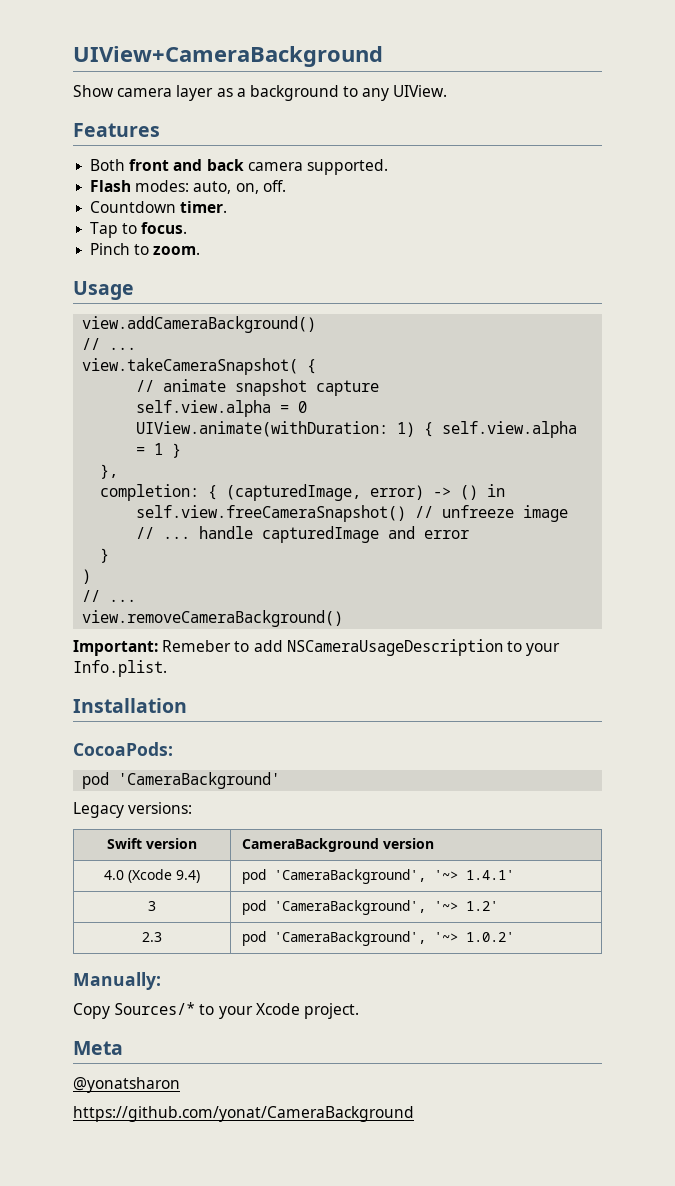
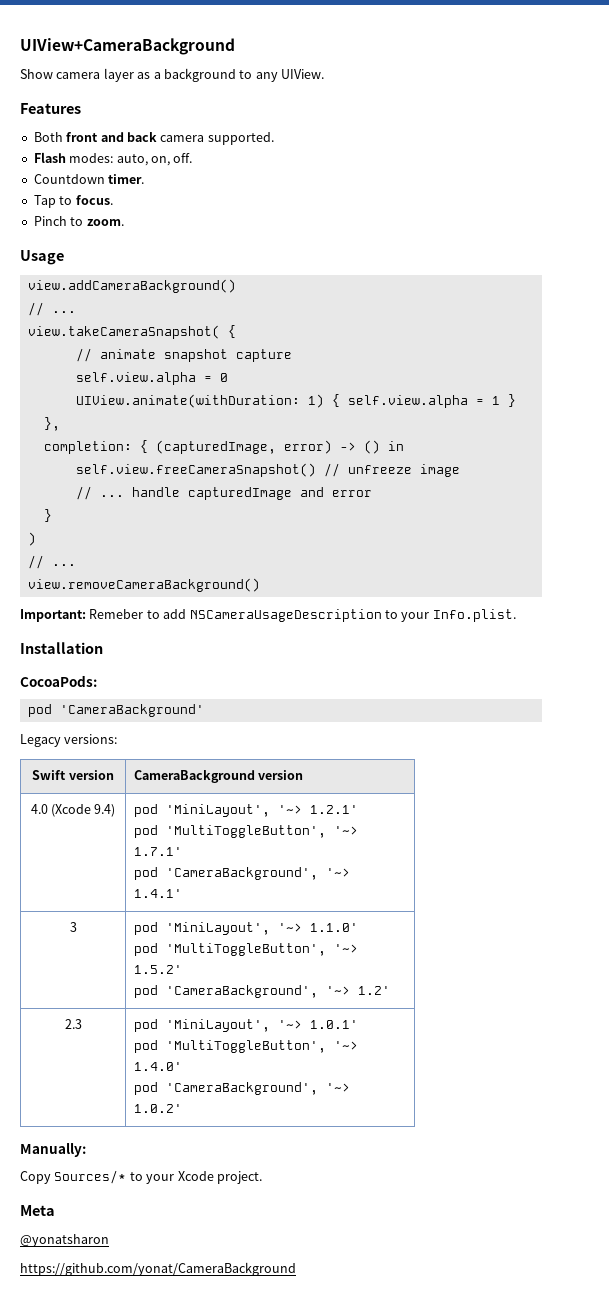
- 4.0 (Xcode 9.4) | pod 'CameraBackground', '~> 1.4.1'
+ 4.0 (Xcode 9.4) | pod 'MiniLayout', '~> 1.2.1'
+ pod 'MultiToggleButton', '~> 1.7.1'
+ pod 'CameraBackground', '~> 1.4.1'
- 3 | pod 'CameraBackground', '~> 1.2'
+ 3 | pod 'MiniLayout', '~> 1.1.0'
+ pod 'MultiToggleButton', '~> 1.5.2'
+ pod 'CameraBackground', '~> 1.2'
- 2.3 | pod 'CameraBackground', '~> 1.0.2'
+ 2.3 | pod 'MiniLayout', '~> 1.0.1'
+ pod 'MultiToggleButton', '~> 1.4.0'
+ pod 'CameraBackground', '~> 1.0.2'

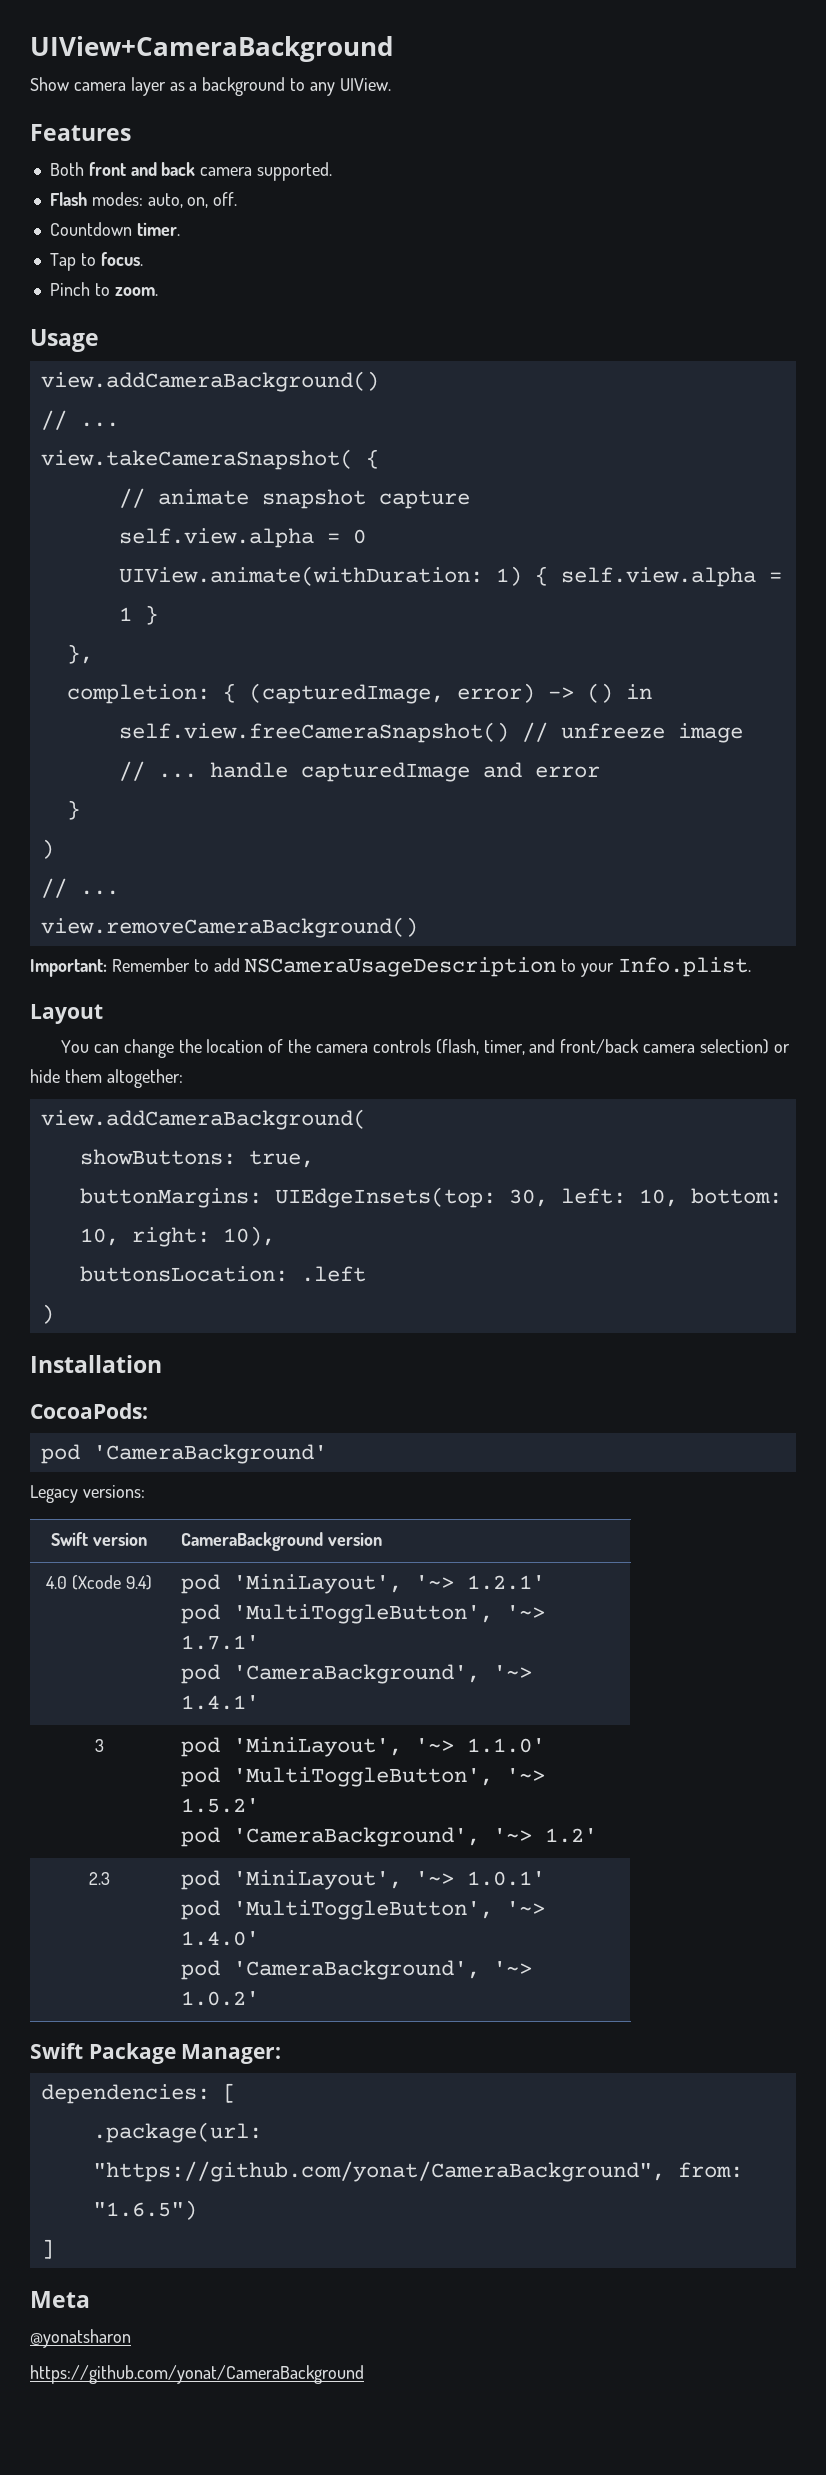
- Important: Remeber to add NSCameraUsageDescription to your Info.plist.
+ Important: Remember to add NSCameraUsageDescription to your Info.plist.
+ Layout
+ You can change the location of the camera controls (flash, timer, and front/back camera selection) or hide them altogether:
+ view.addCameraBackground(
+ showButtons: true,
+ buttonMargins: UIEdgeInsets(top: 30, left: 10, bottom: 10, right: 10),
+ buttonsLocation: .left
+ )
- Manually:
- Copy Sources/* to your Xcode project.
+ Swift Package Manager:
+ dependencies: [
+ .package(url: "https://github.com/yonat/CameraBackground", from: "1.6.5")
+ ]

